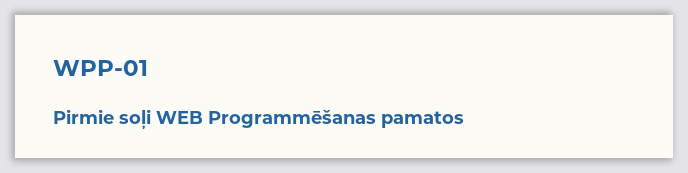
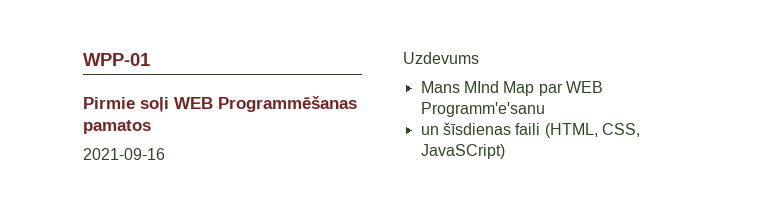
+ 2021-09-16
+ Uzdevums
+ Mans MInd Map par WEB Programm'e'sanu
+ un šīsdienas faili (HTML, CSS, JavaSCript)

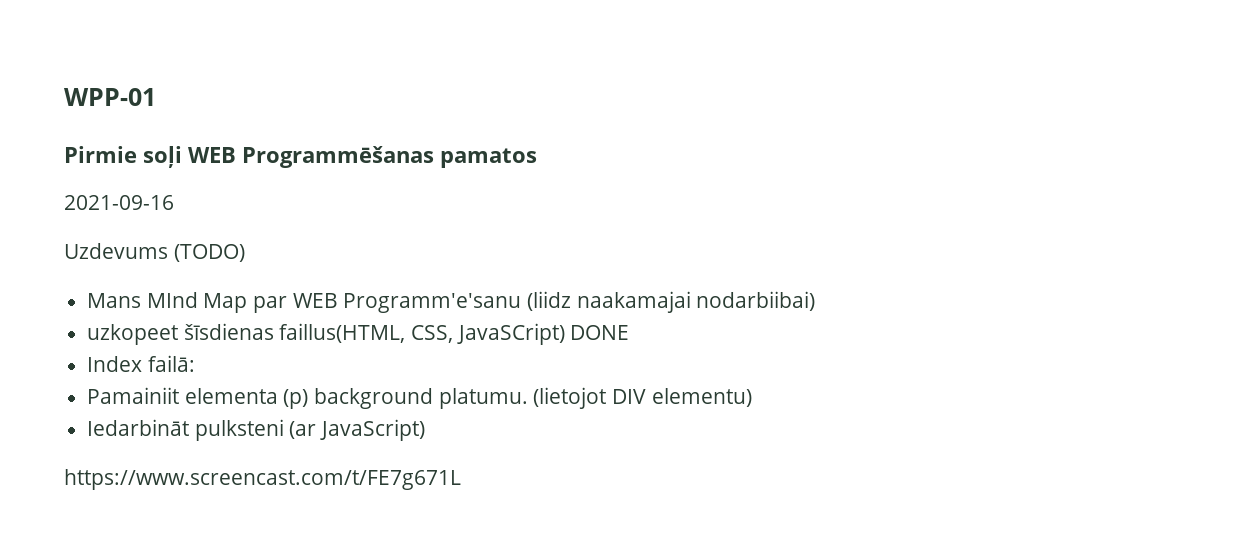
- Uzdevums
+ Uzdevums (TODO)
- Mans MInd Map par WEB Programm'e'sanu
- un šīsdienas faili (HTML, CSS, JavaSCript)
+ Mans MInd Map par WEB Programm'e'sanu (liidz naakamajai nodarbiibai)
+ uzkopeet šīsdienas faillus(HTML, CSS, JavaSCript) DONE
+ Index failā:
+ Pamainiit elementa (p) background platumu. (lietojot DIV elementu)
+ Iedarbināt pulksteni (ar JavaScript)
+ https://www.screencast.com/t/FE7g671L

